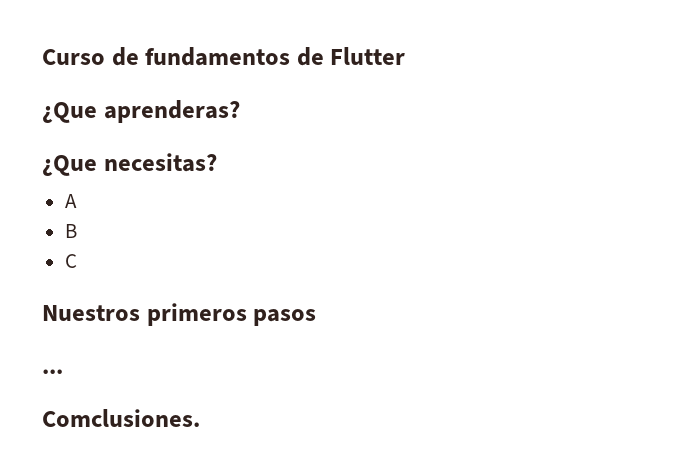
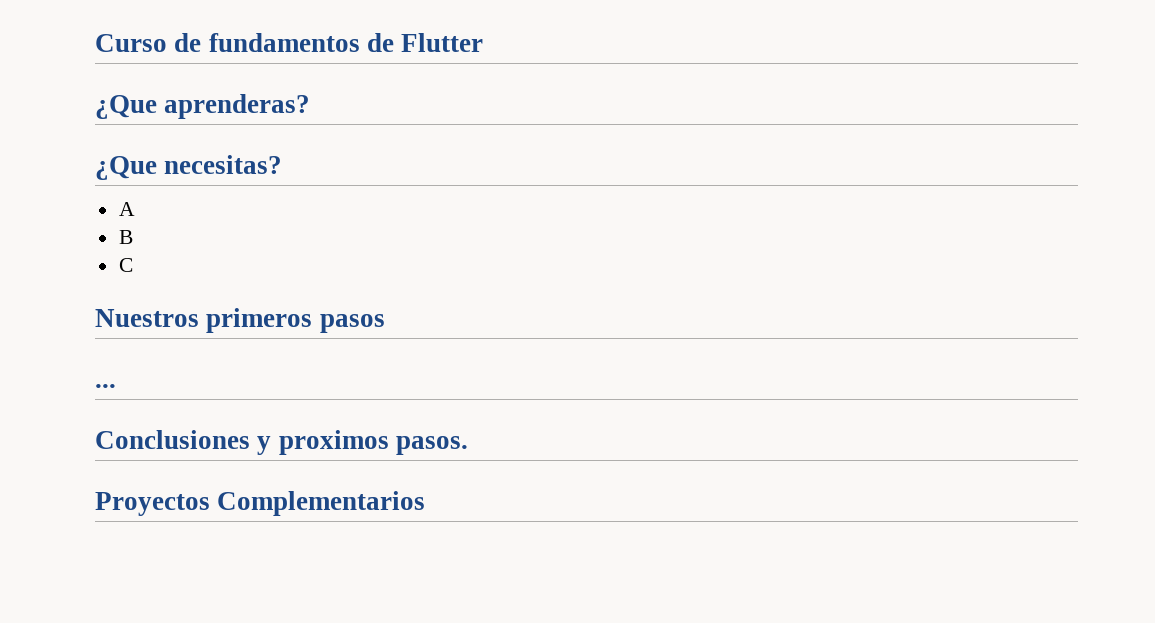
- Comclusiones.
+ Conclusiones y proximos pasos.
+ Proyectos Complementarios

